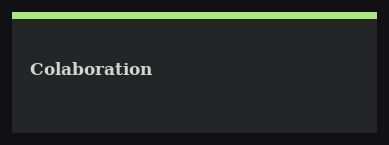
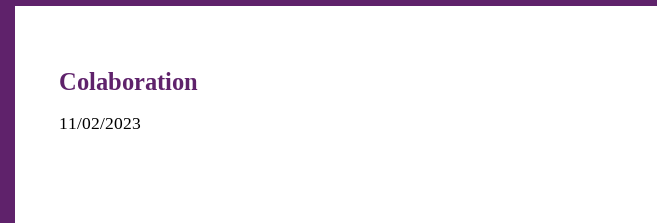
+ 11/02/2023

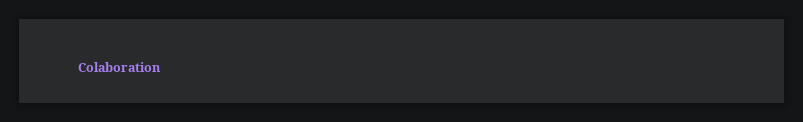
- 11/02/2023

